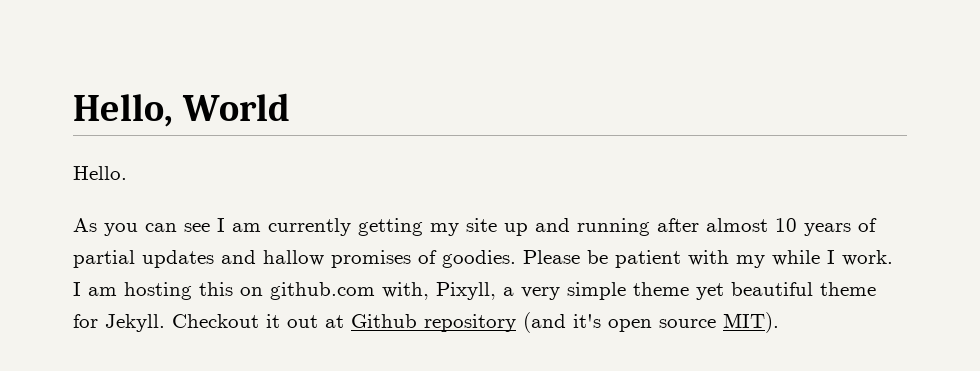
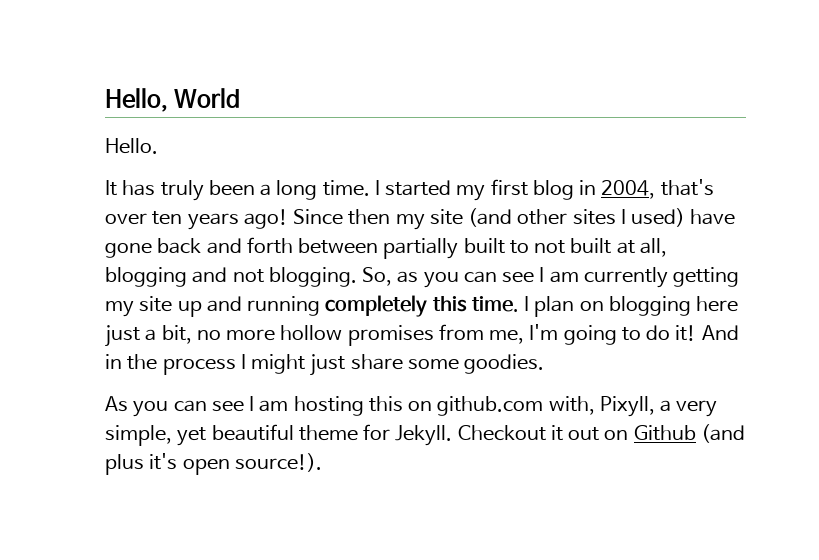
- As you can see I am currently getting my site up and running after almost 10 years of partial updates and hallow promises of goodies. Please be patient with my while I work. I am hosting this on github.com with, Pixyll, a very simple theme yet beautiful theme for Jekyll.
+ It has truly been a long time. I started my first blog in 2004, that's over ten years ago! Since then my site (and other sites I used) have gone back and forth between partially built to not built at all, blogging and not blogging. So, as you can see I am currently getting my site up and running completely this time. I plan on blogging here just a bit, no more hollow promises from me, I'm going to do it! And in the process I might just share some goodies.
+ As you can see I am hosting this on github.com with, Pixyll, a very simple, yet beautiful theme for Jekyll.
- Checkout it out at Github repository (and it's open source MIT).
+ Checkout it out on Github (and plus it's open source!).

